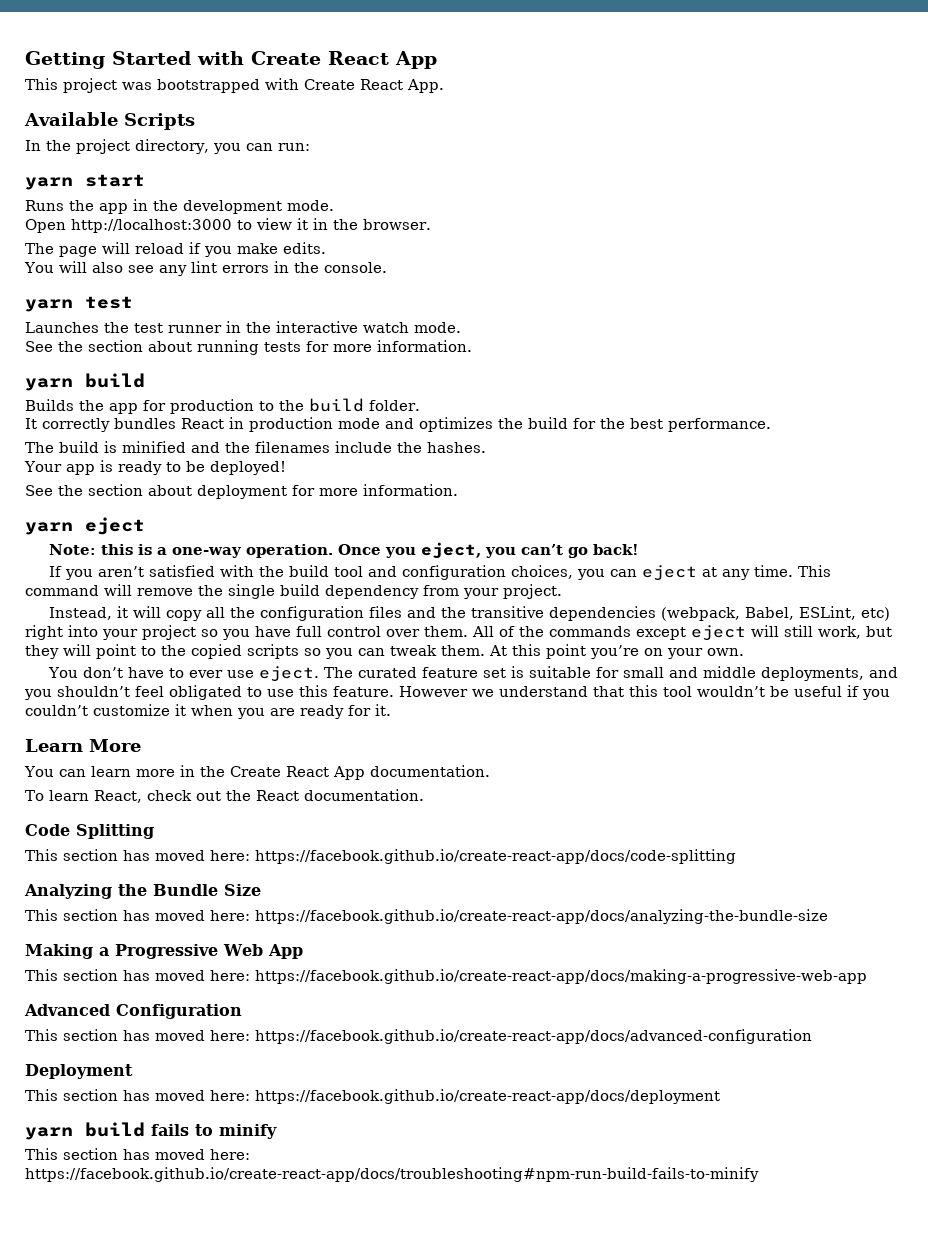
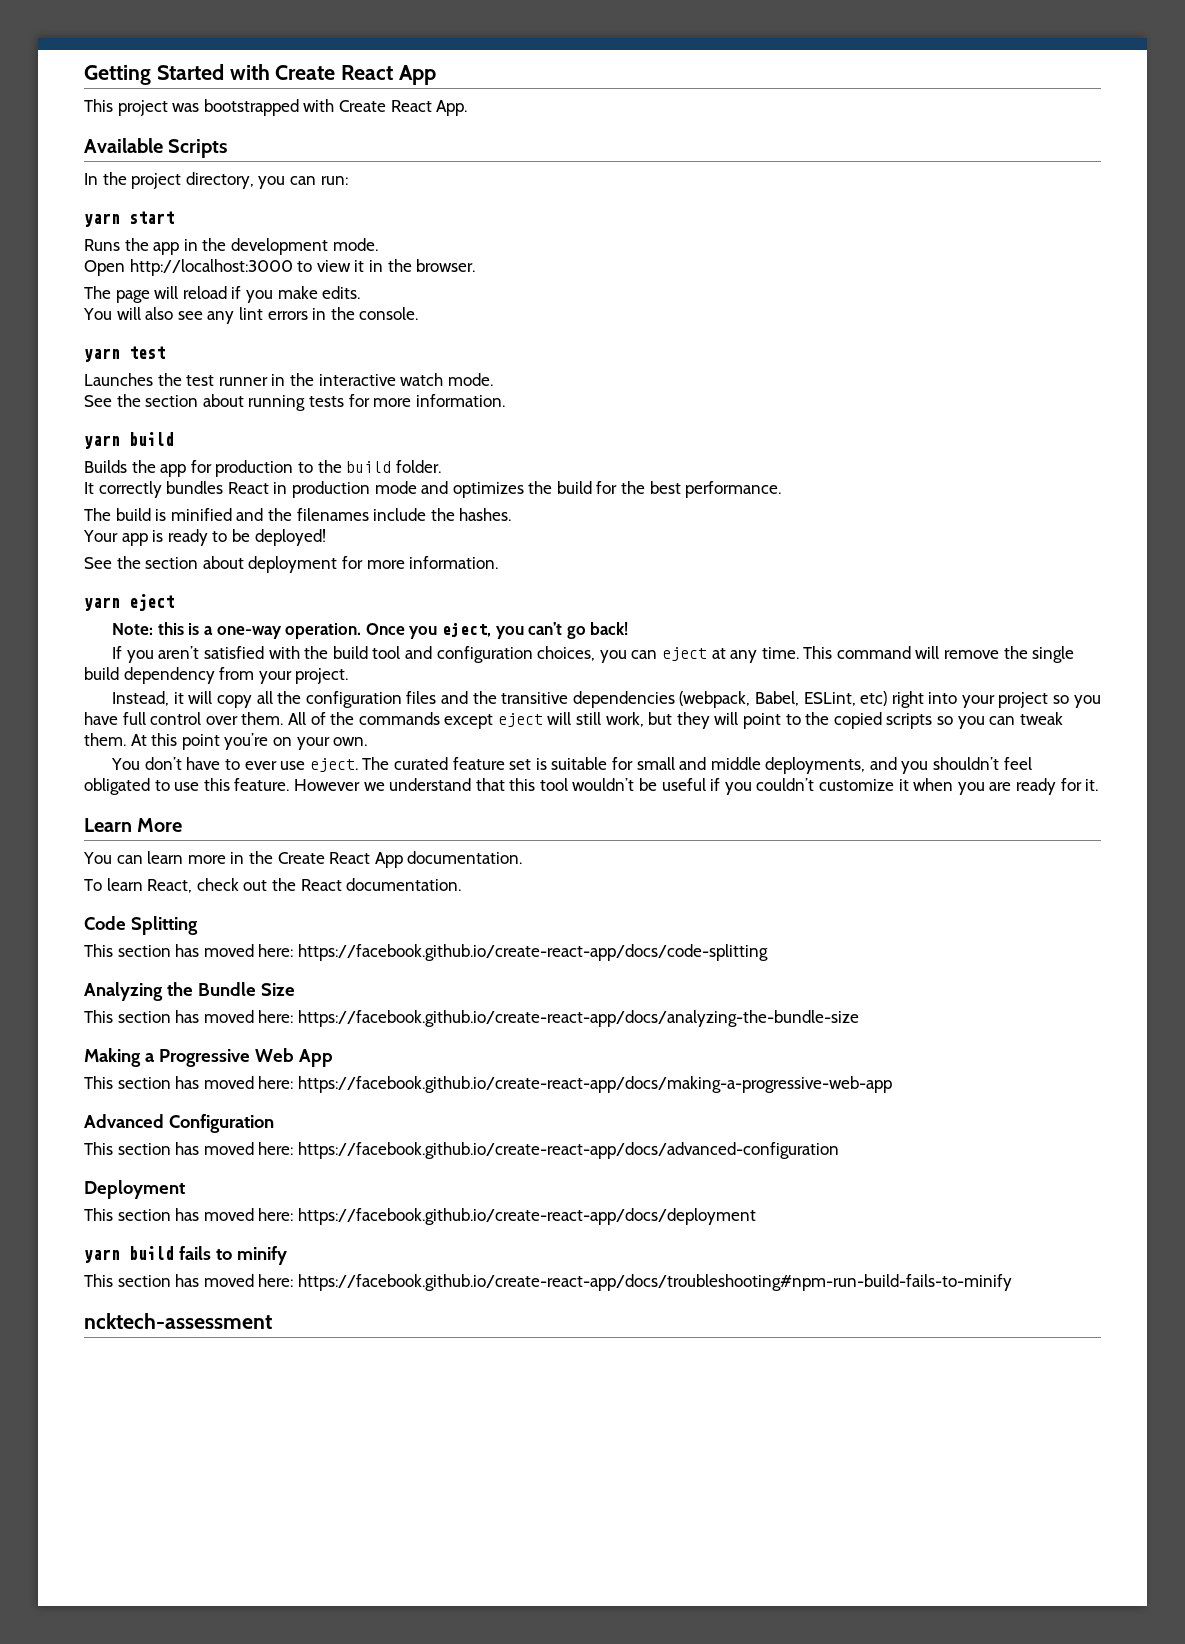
+ ncktech-assessment

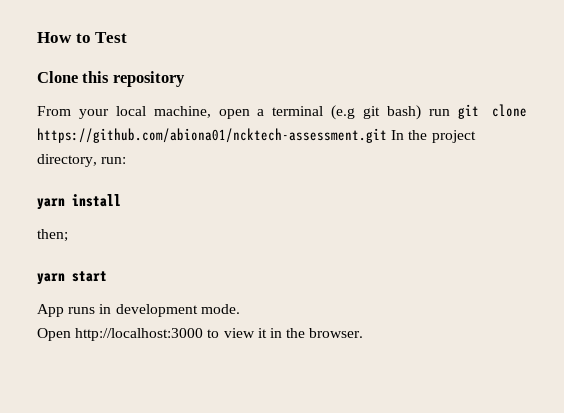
- Getting Started with Create React App
- This project was bootstrapped with Create React App.
- Available Scripts
- In the project directory, you can run:
+ How to Test
+ Clone this repository
+ From your local machine, open a terminal (e.g git bash) run git clone https://github.com/abiona01/ncktech-assessment.git In the project directory, run:
+ yarn install
+ then;
- Runs the app in the development mode.
+ App runs in development mode.
- The page will reload if you make edits.
- You will also see any lint errors in the console.
- yarn test
- Launches the test runner in the interactive watch mode.
- See the section about running tests for more information.
- yarn build
- Builds the app for production to the build folder.
- It correctly bundles React in production mode and optimizes the build for the best performance.
- The build is minified and the filenames include the hashes.
- Your app is ready to be deployed!
- See the section about deployment for more information.
- yarn eject
- Note: this is a one-way operation. Once you eject, you can’t go back!
- If you aren’t satisfied with the build tool and configuration choices, you can eject at any time. This command will remove the single build dependency from your project.
- Instead, it will copy all the configuration files and the transitive dependencies (webpack, Babel, ESLint, etc) right into your project so you have full control over them. All of the commands except eject will still work, but they will point to the copied scripts so you can tweak them. At this point you’re on your own.
- You don’t have to ever use eject. The curated feature set is suitable for small and middle deployments, and you shouldn’t feel obligated to use this feature. However we understand that this tool wouldn’t be useful if you couldn’t customize it when you are ready for it.
- Learn More
- You can learn more in the Create React App documentation.
- To learn React, check out the React documentation.
- Code Splitting
- This section has moved here: https://facebook.github.io/create-react-app/docs/code-splitting
- Analyzing the Bundle Size
- This section has moved here: https://facebook.github.io/create-react-app/docs/analyzing-the-bundle-size
- Making a Progressive Web App
- This section has moved here: https://facebook.github.io/create-react-app/docs/making-a-progressive-web-app
- Advanced Configuration
- This section has moved here: https://facebook.github.io/create-react-app/docs/advanced-configuration
- Deployment
- This section has moved here: https://facebook.github.io/create-react-app/docs/deployment
- yarn build fails to minify
- This section has moved here: https://facebook.github.io/create-react-app/docs/troubleshooting#npm-run-build-fails-to-minify
- ncktech-assessment

